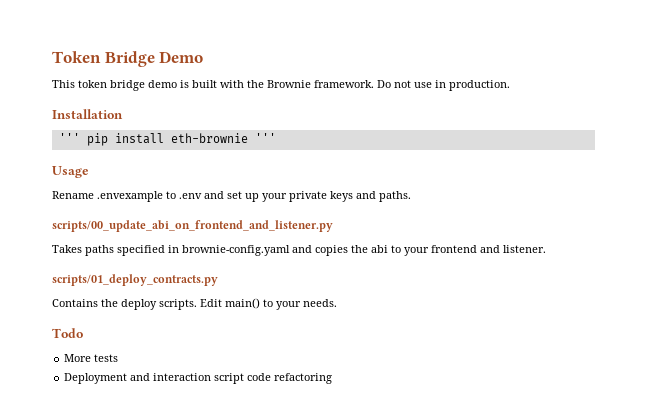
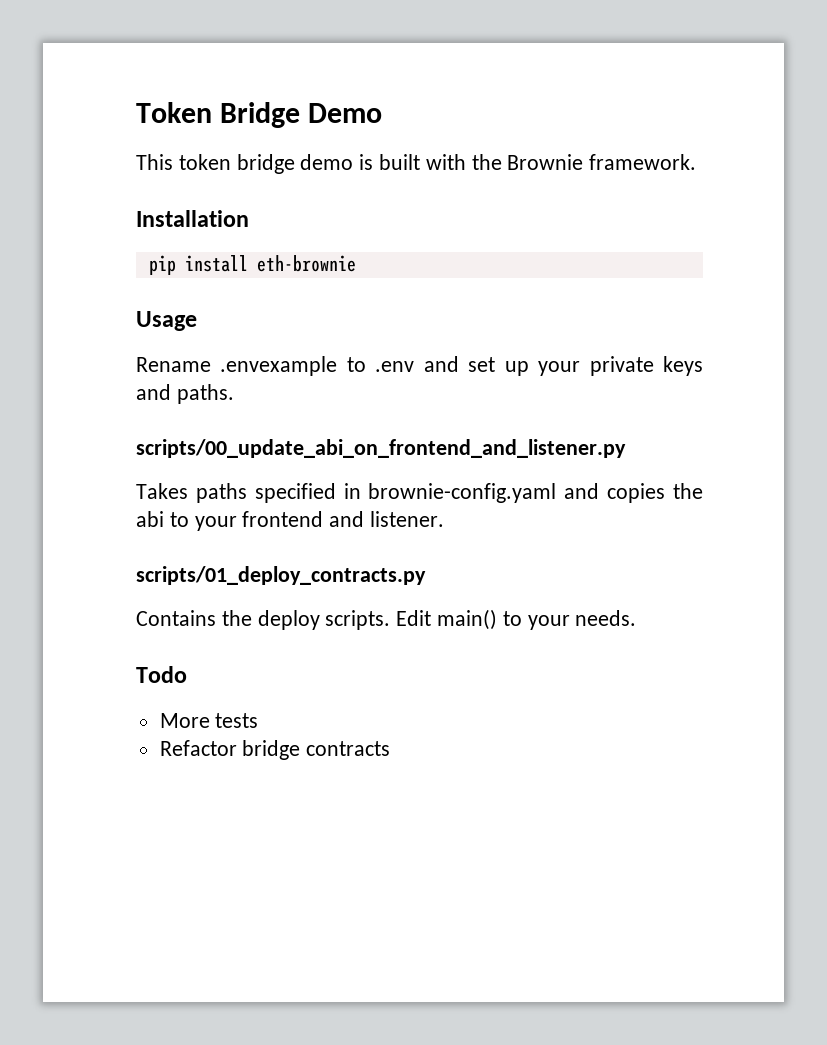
- Do not use in production.
- ''' pip install eth-brownie '''
+ pip install eth-brownie
- Deployment and interaction script code refactoring
+ Refactor bridge contracts

